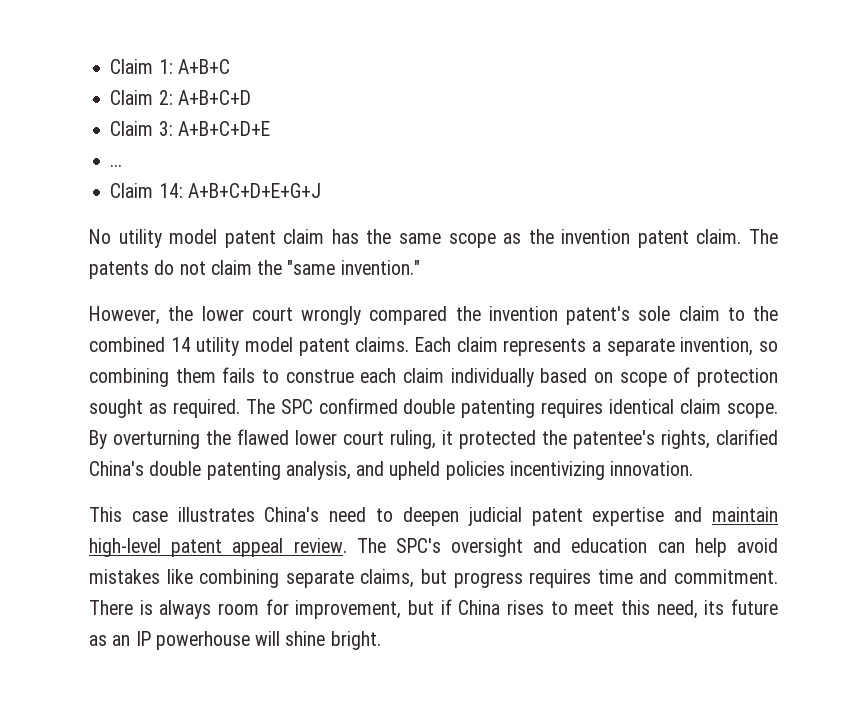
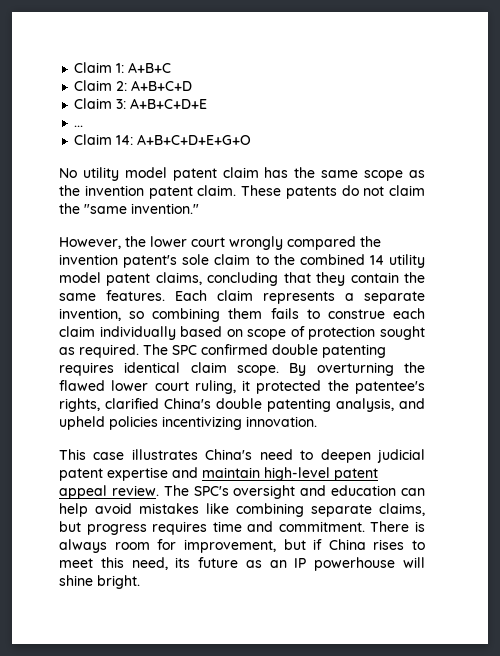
- Claim 14: A+B+C+D+E+G+J
+ Claim 14: A+B+C+D+E+G+O
- The patents do not claim the "same invention."
+ These patents do not claim the "same invention."
- However, the lower court wrongly compared the invention patent's sole claim to the combined 14 utility model patent claims.
+ However, the lower court wrongly compared the invention patent's sole claim to the combined 14 utility model patent claims, concluding that they contain the same features.

